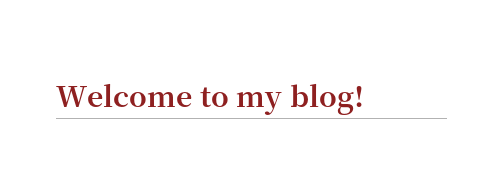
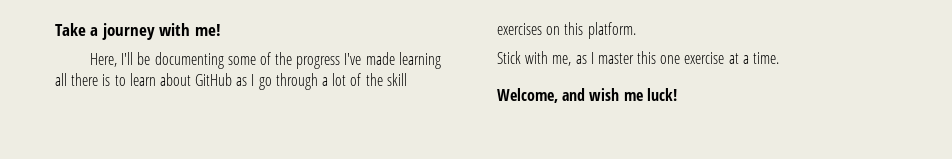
- Welcome to my blog!
+ Take a journey with me!
+ Here, I'll be documenting some of the progress I've made learning all there is to learn about GitHub as I go through a lot of the skill exercises on this platform.
+ Stick with me, as I master this one exercise at a time.
+ Welcome, and wish me luck!

